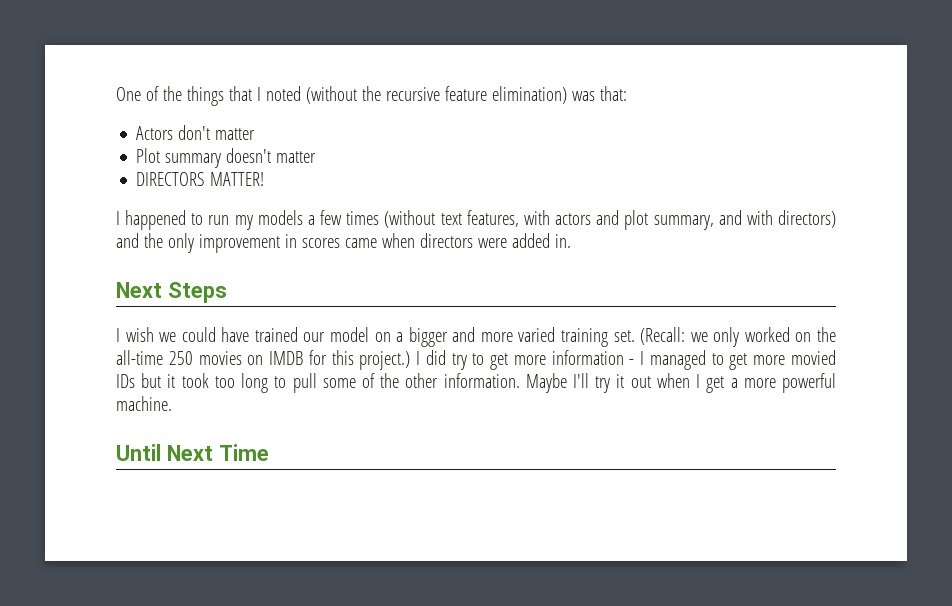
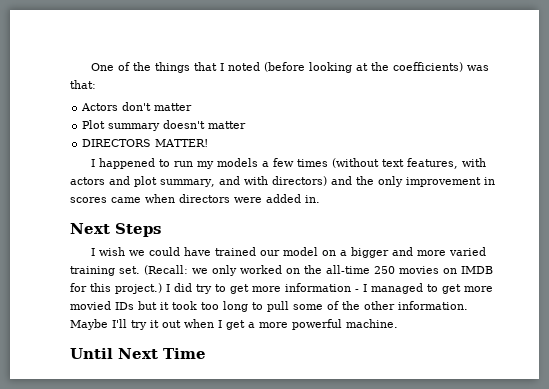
- One of the things that I noted (without the recursive feature elimination) was that:
+ One of the things that I noted (before looking at the coefficients) was that:

